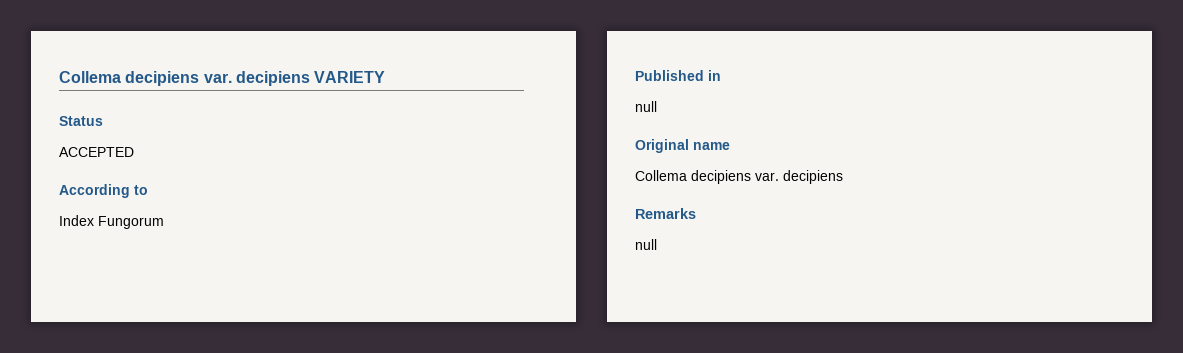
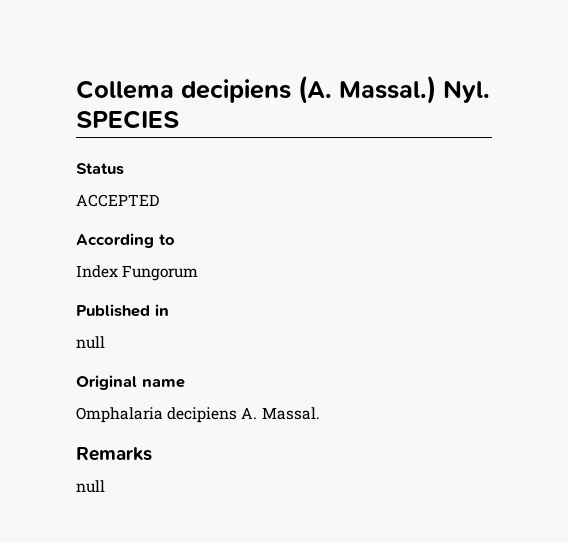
- Collema decipiens var. decipiens VARIETY
+ Collema decipiens (A. Massal.) Nyl. SPECIES
  Original name
- Collema decipiens var. decipiens
+ Omphalaria decipiens A. Massal.

